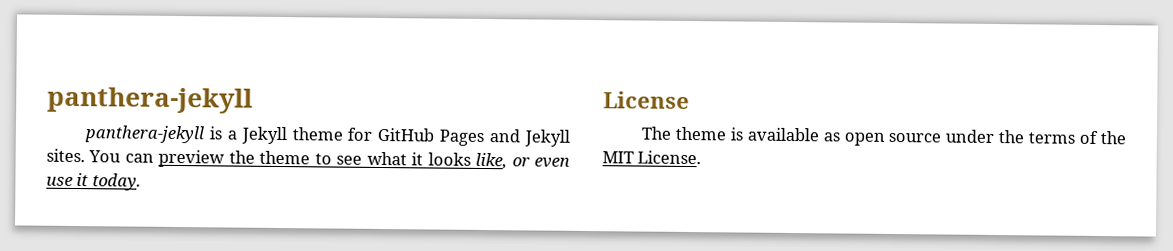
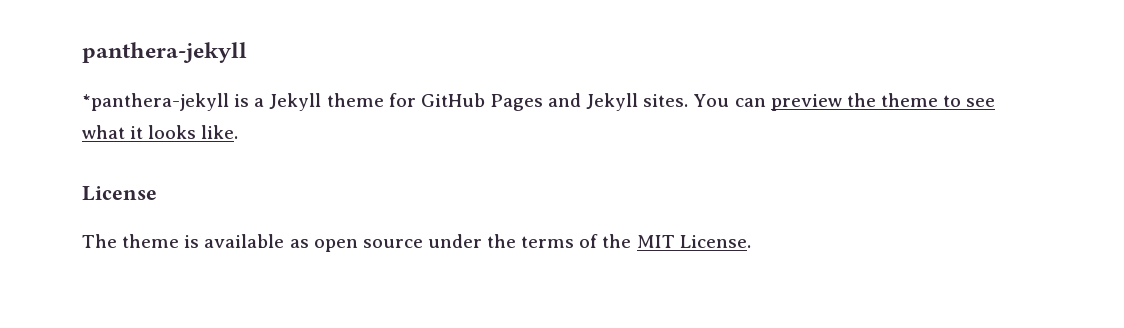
- panthera-jekyll is a Jekyll theme for GitHub Pages and Jekyll sites.
+ *panthera-jekyll is a Jekyll theme for GitHub Pages and Jekyll sites.
- You can preview the theme to see what it looks like, or even use it today.
+ You can preview the theme to see what it looks like.

